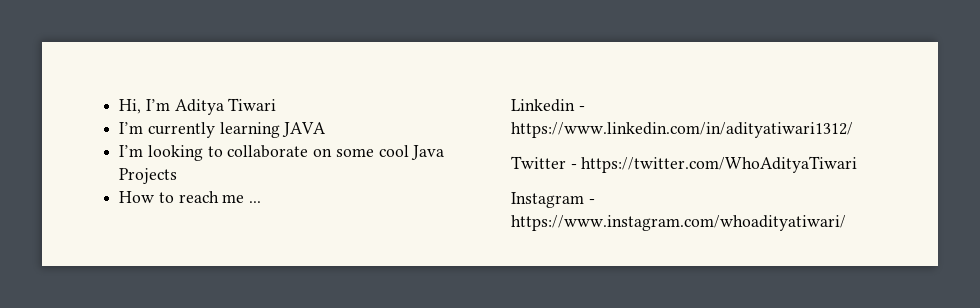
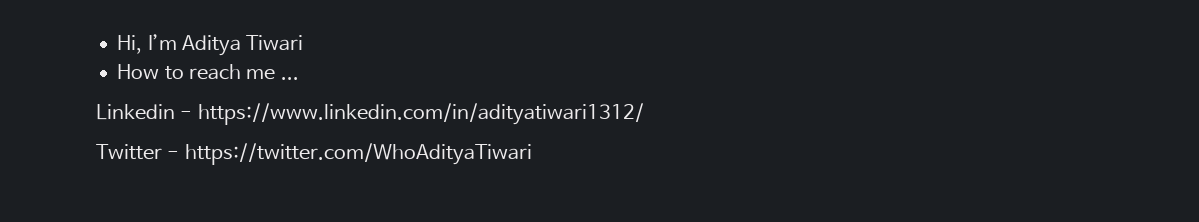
- I’m currently learning JAVA
- I’m looking to collaborate on some cool Java Projects
- Instagram - https://www.instagram.com/whoadityatiwari/

